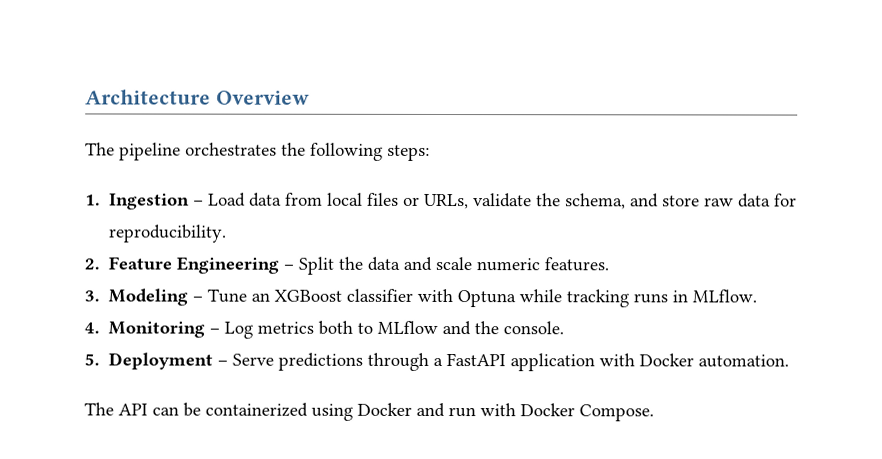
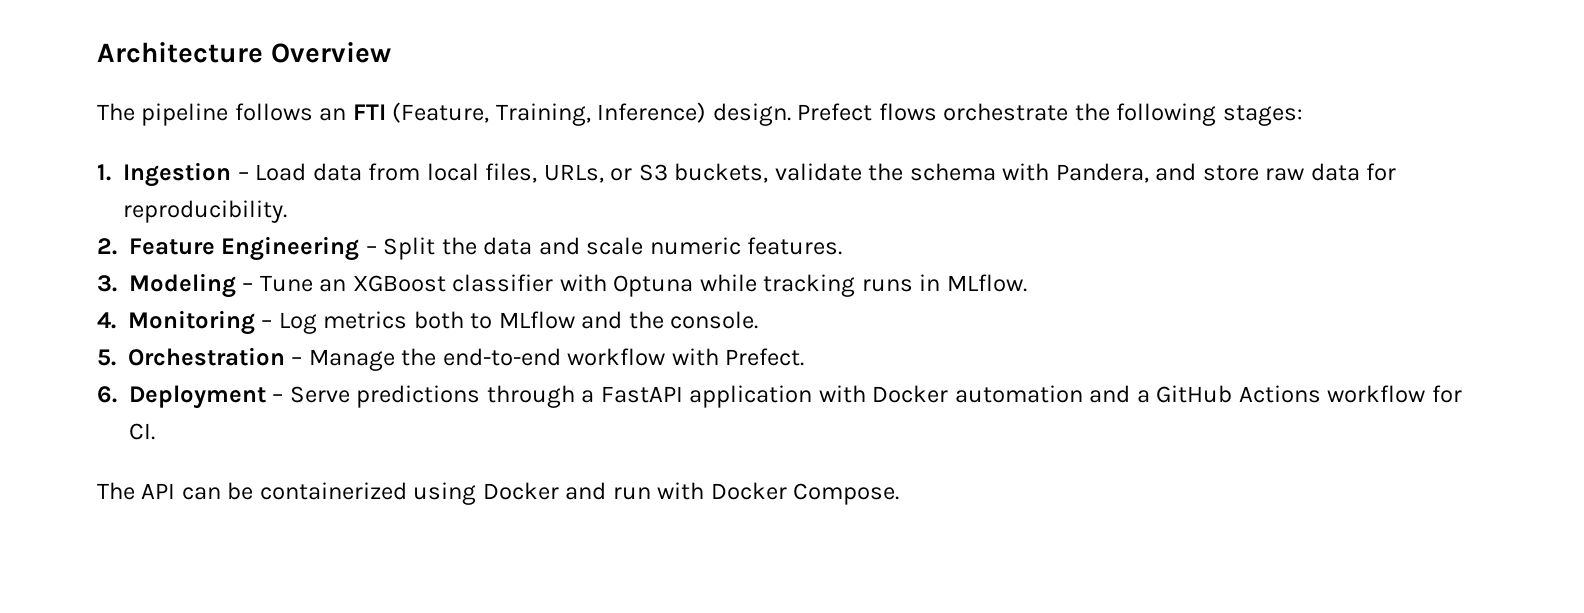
- The pipeline orchestrates the following steps:
+ The pipeline follows an FTI (Feature, Training, Inference) design. Prefect flows orchestrate the following stages:
- 1. Ingestion – Load data from local files or URLs, validate the schema, and store raw data for reproducibility.
+ 1. Ingestion – Load data from local files, URLs, or S3 buckets, validate the schema with Pandera, and store raw data for reproducibility.
- 5. Deployment – Serve predictions through a FastAPI application with Docker automation.
+ 5. Orchestration – Manage the end-to-end workflow with Prefect.
+ 6. Deployment – Serve predictions through a FastAPI application with Docker automation and a GitHub Actions workflow for CI.

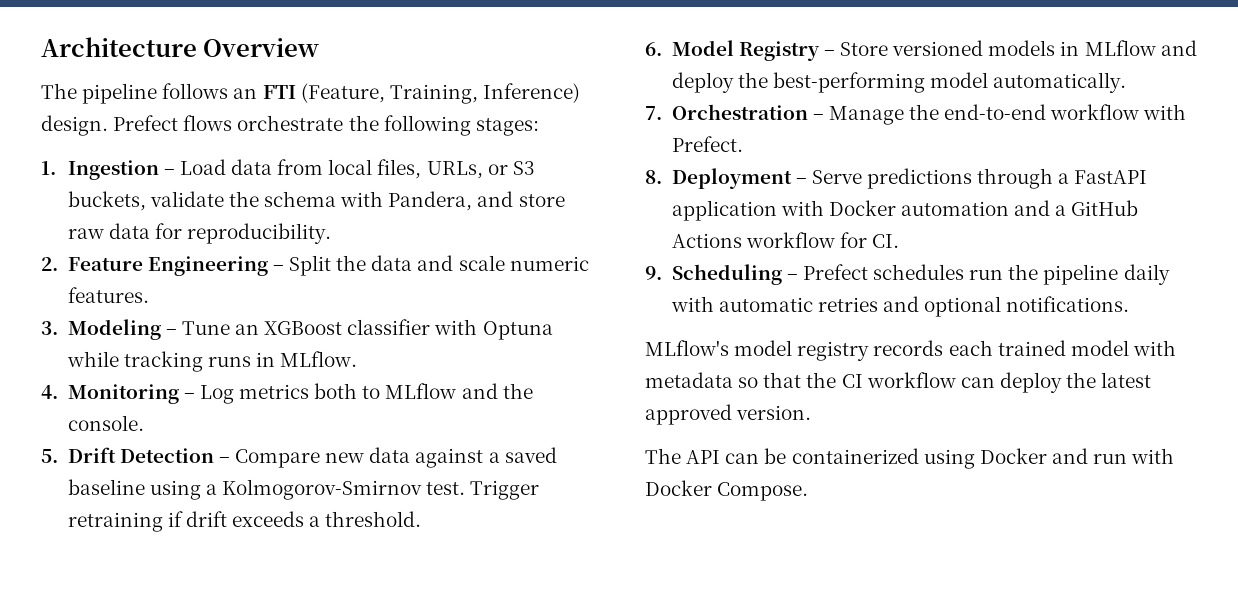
- 5. Orchestration – Manage the end-to-end workflow with Prefect.
+ 5. Drift Detection – Compare new data against a saved baseline using a Kolmogorov-Smirnov test. Trigger retraining if drift exceeds a threshold.
+ 6. Model Registry – Store versioned models in MLflow and deploy the best-performing model automatically.
+ 7. Orchestration – Manage the end-to-end workflow with Prefect.
- 6. Deployment – Serve predictions through a FastAPI application with Docker automation and a GitHub Actions workflow for CI.
+ 8. Deployment – Serve predictions through a FastAPI application with Docker automation and a GitHub Actions workflow for CI.
+ 9. Scheduling – Prefect schedules run the pipeline daily with automatic retries and optional notifications.
+ MLflow's model registry records each trained model with metadata so that the CI workflow can deploy the latest approved version.

